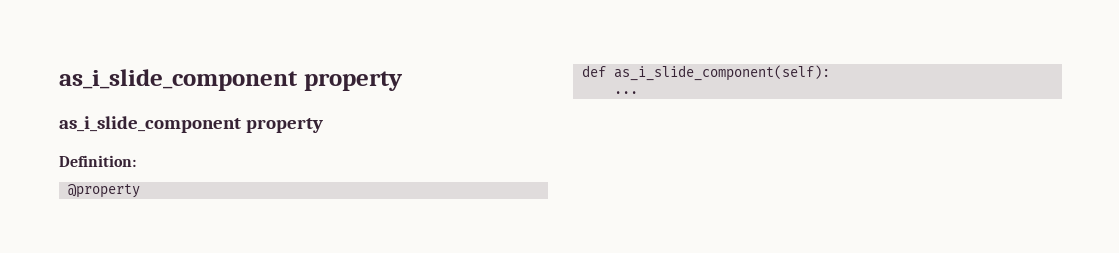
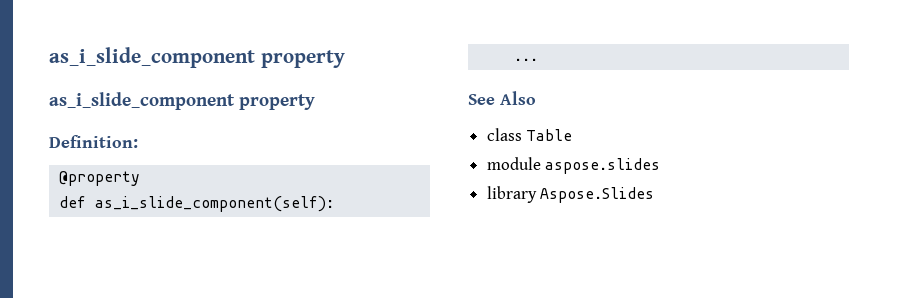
+ See Also
+ class Table
+ module aspose.slides
+ library Aspose.Slides

